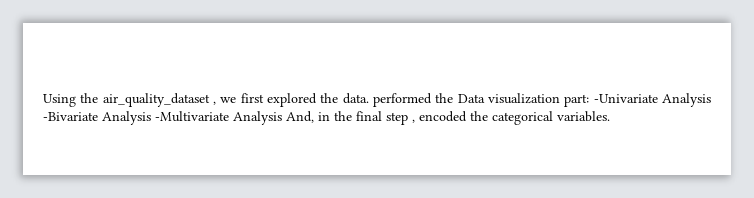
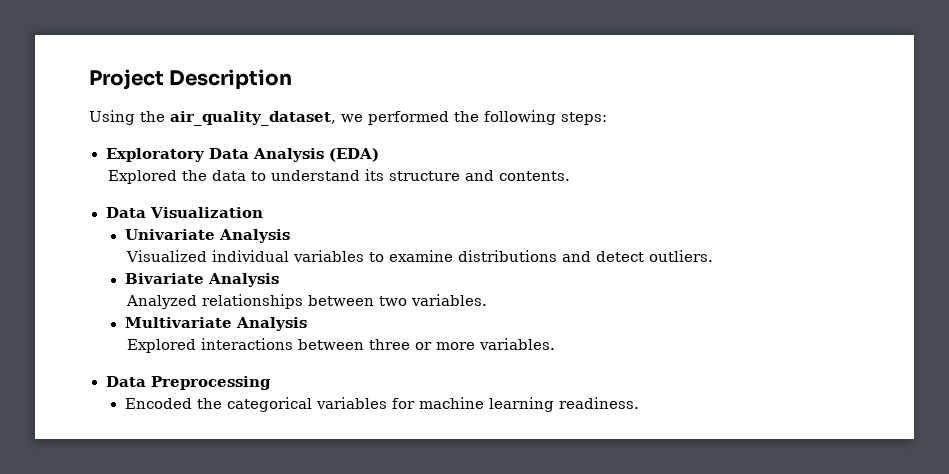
- Using the air_quality_dataset , we first explored the data. performed the Data visualization part: -Univariate Analysis -Bivariate Analysis -Multivariate Analysis And, in the final step , encoded the categorical variables.
+ Project Description
+ Using the air_quality_dataset, we performed the following steps:
+ Exploratory Data Analysis (EDA)
+ Explored the data to understand its structure and contents.
+ Data Visualization
+ Univariate Analysis
+ Visualized individual variables to examine distributions and detect outliers.
+ Bivariate Analysis
+ Analyzed relationships between two variables.
+ Multivariate Analysis
+ Explored interactions between three or more variables.
+ Data Preprocessing
+ Encoded the categorical variables for machine learning readiness.

